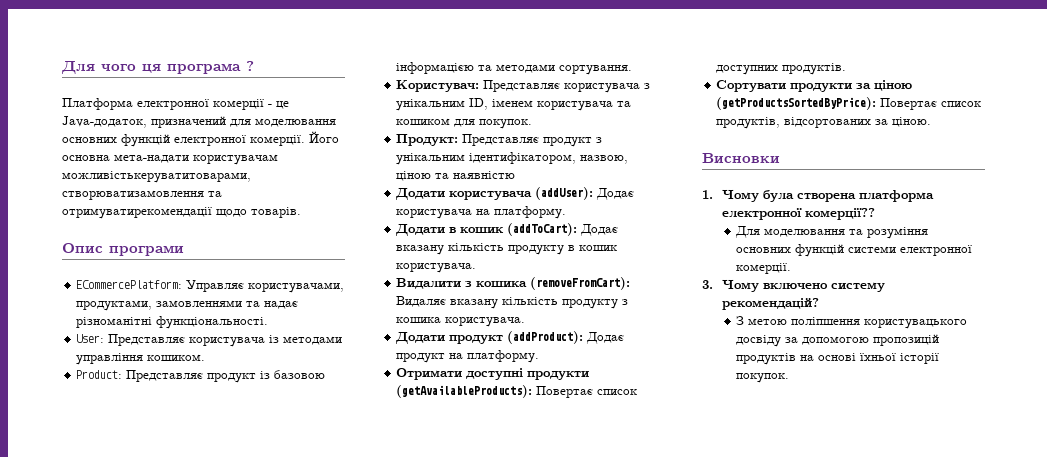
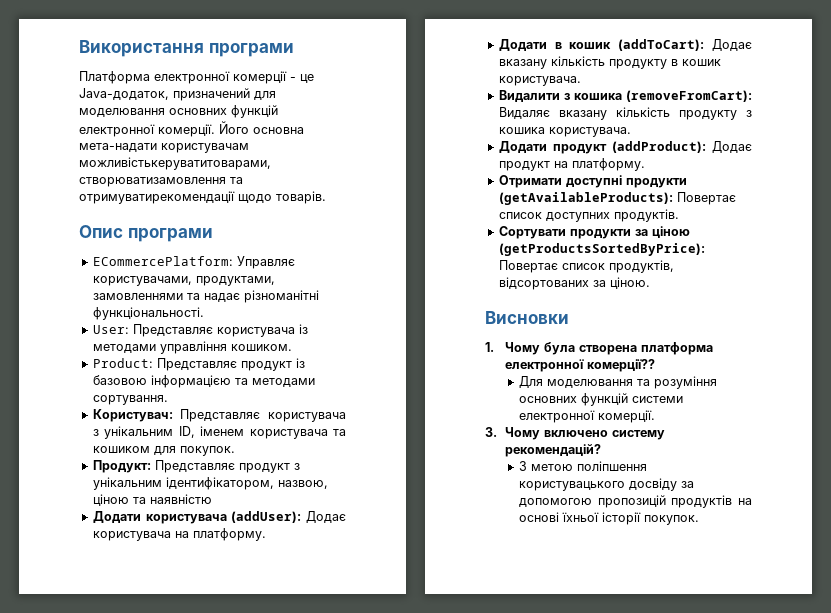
- Для чого ця програма ?
+ Використання програми

